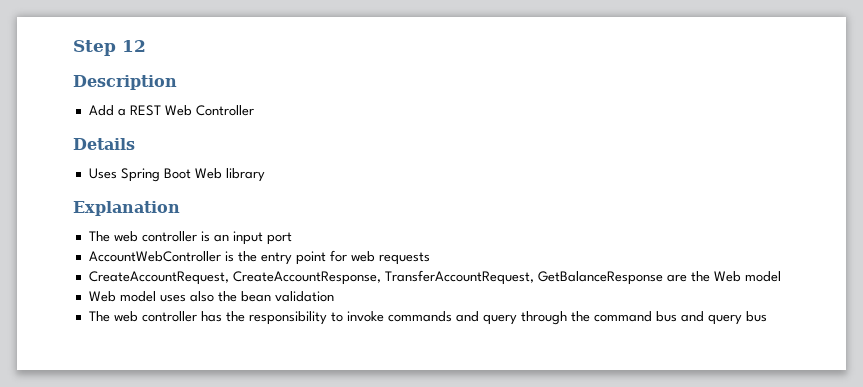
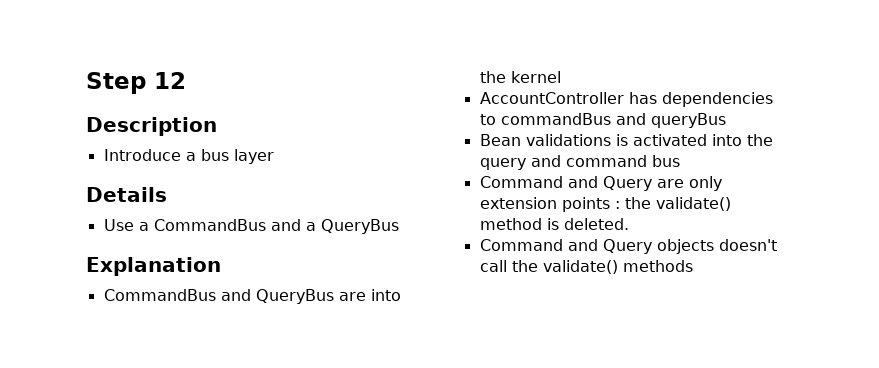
- Add a REST Web Controller
+ Introduce a bus layer
  Details
- Uses Spring Boot Web library
+ Use a CommandBus and a QueryBus
  Explanation
- The web controller is an input port
- AccountWebController is the entry point for web requests
- CreateAccountRequest, CreateAccountResponse, TransferAccountRequest, GetBalanceResponse are the Web model
- Web model uses also the bean validation
- The web controller has the responsibility to invoke commands and query through the command bus and query bus
+ CommandBus and QueryBus are into the kernel
+ AccountController has dependencies to commandBus and queryBus
+ Bean validations is activated into the query and command bus
+ Command and Query are only extension points : the validate() method is deleted.
+ Command and Query objects doesn't call the validate() methods

